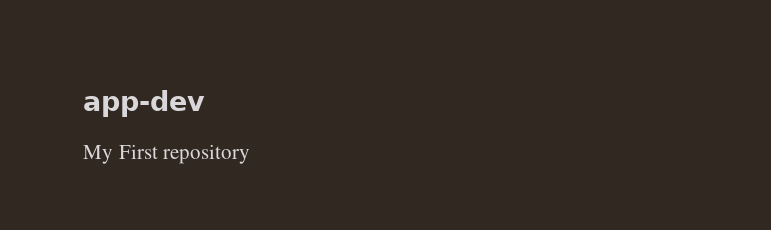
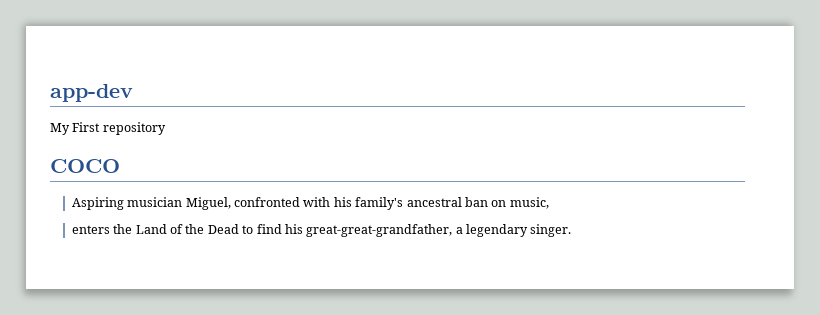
+ COCO
+ Aspiring musician Miguel, confronted with his family's ancestral ban on music,
+ enters the Land of the Dead to find his great-great-grandfather, a legendary singer.

